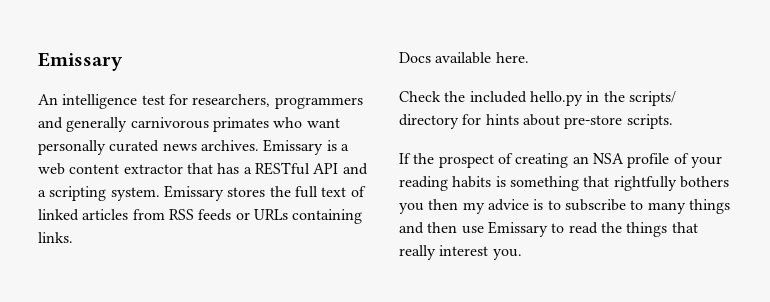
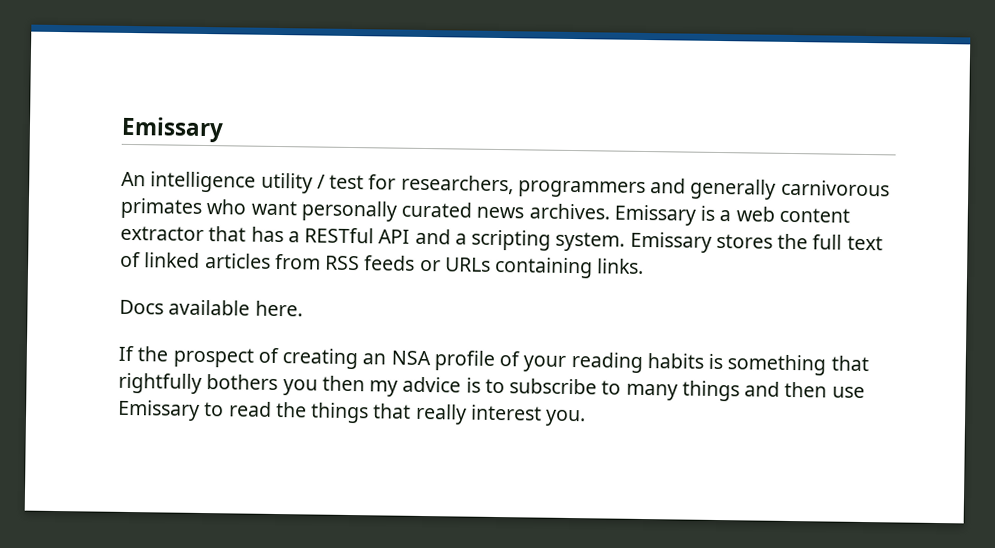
- An intelligence test for researchers, programmers and generally carnivorous primates who want personally curated news archives.
+ An intelligence utility / test for researchers, programmers and generally carnivorous primates who want personally curated news archives.
- Check the included hello.py in the scripts/ directory for hints about pre-store scripts.

